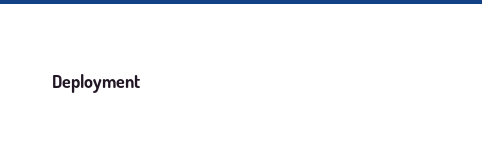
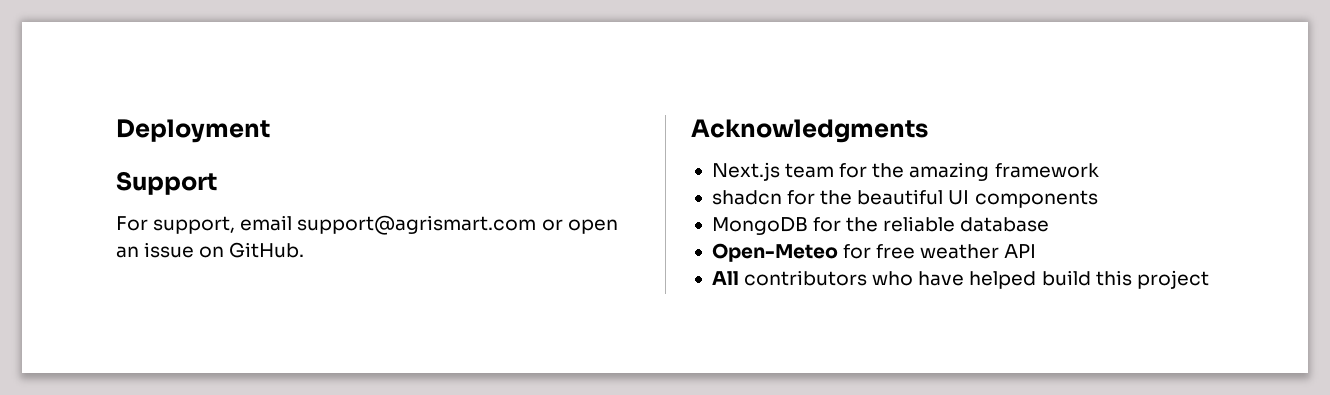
+ Support
+ For support, email support@agrismart.com or open an issue on GitHub.
+ Acknowledgments
+ Next.js team for the amazing framework
+ shadcn for the beautiful UI components
+ MongoDB for the reliable database
+ Open-Meteo for free weather API
+ All contributors who have helped build this project

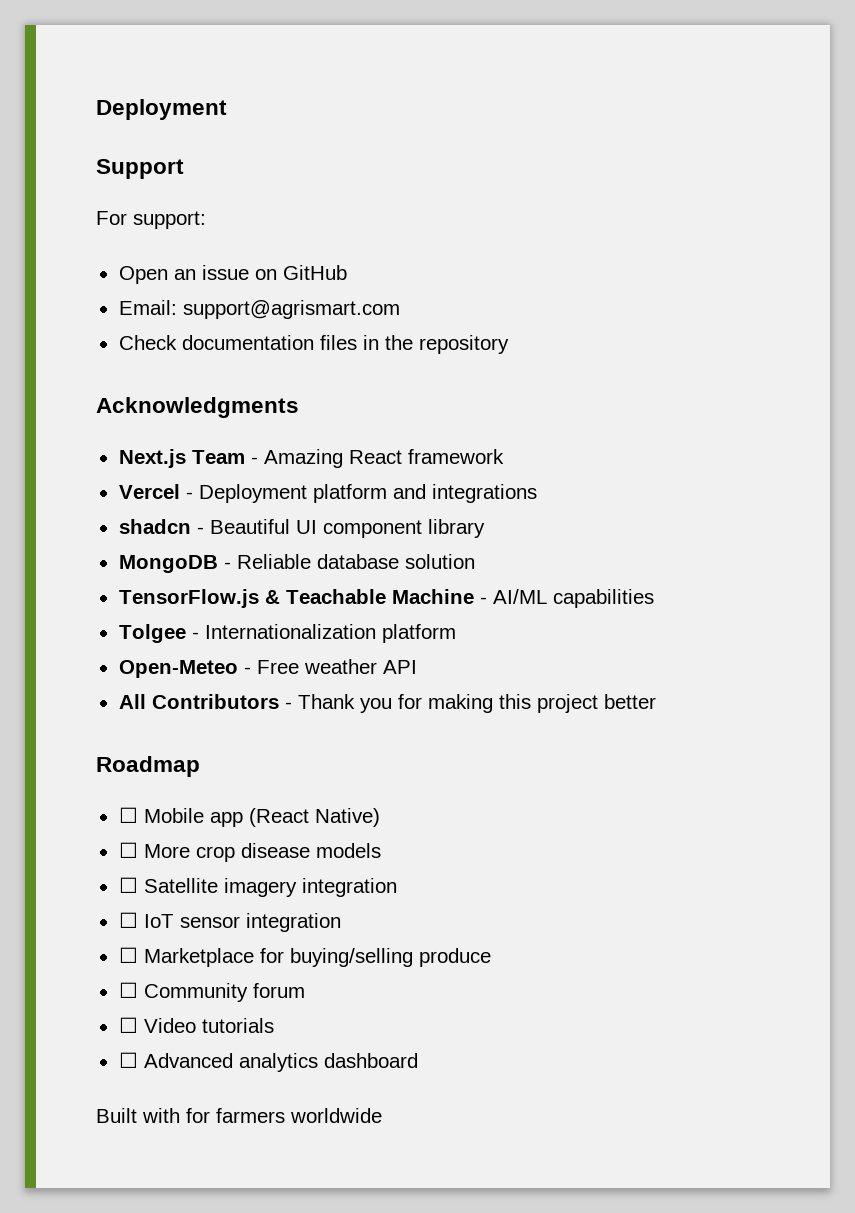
- For support, email support@agrismart.com or open an issue on GitHub.
+ For support:
+ Open an issue on GitHub
+ Email: support@agrismart.com
+ Check documentation files in the repository
  Acknowledgments
- Next.js team for the amazing framework
- shadcn for the beautiful UI components
- MongoDB for the reliable database
+ Next.js Team - Amazing React framework
+ Vercel - Deployment platform and integrations
+ shadcn - Beautiful UI component library
+ MongoDB - Reliable database solution
+ TensorFlow.js & Teachable Machine - AI/ML capabilities
+ Tolgee - Internationalization platform
- Open-Meteo for free weather API
+ Open-Meteo - Free weather API
- All contributors who have helped build this project
+ All Contributors - Thank you for making this project better
+ Roadmap
+ ☐ Mobile app (React Native)
+ ☐ More crop disease models
+ ☐ Satellite imagery integration
+ ☐ IoT sensor integration
+ ☐ Marketplace for buying/selling produce
+ ☐ Community forum
+ ☐ Video tutorials
+ ☐ Advanced analytics dashboard
+ Built with for farmers worldwide

